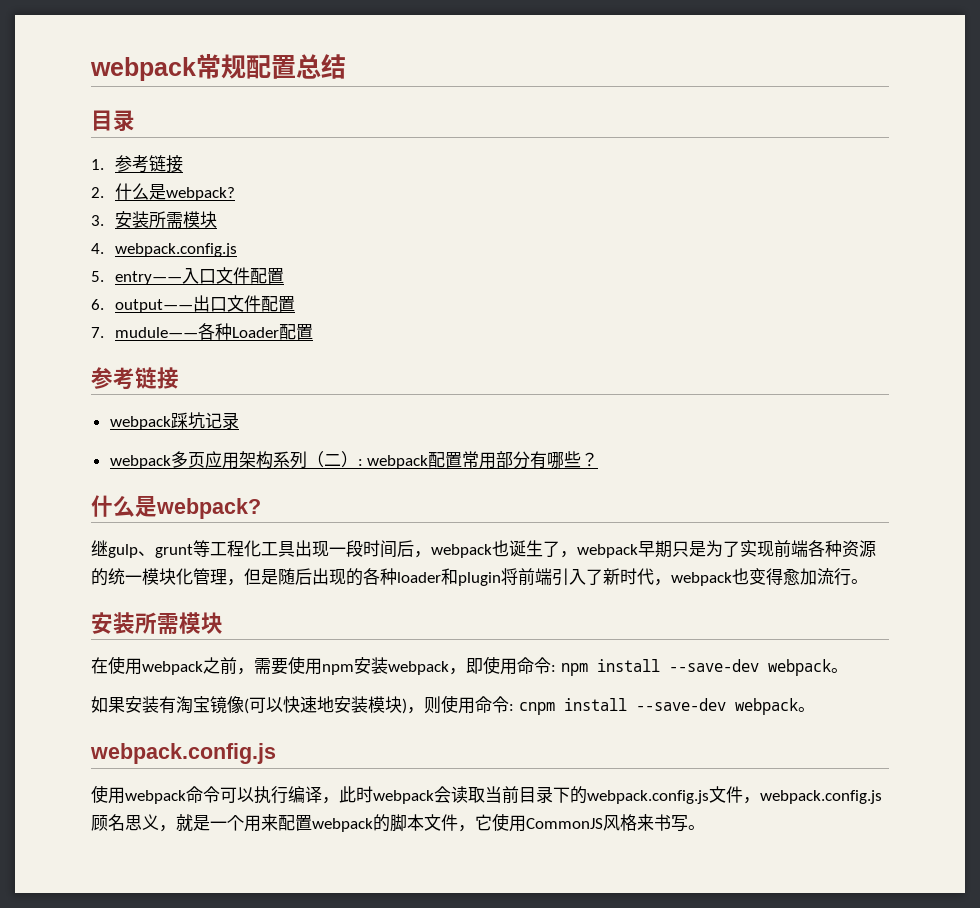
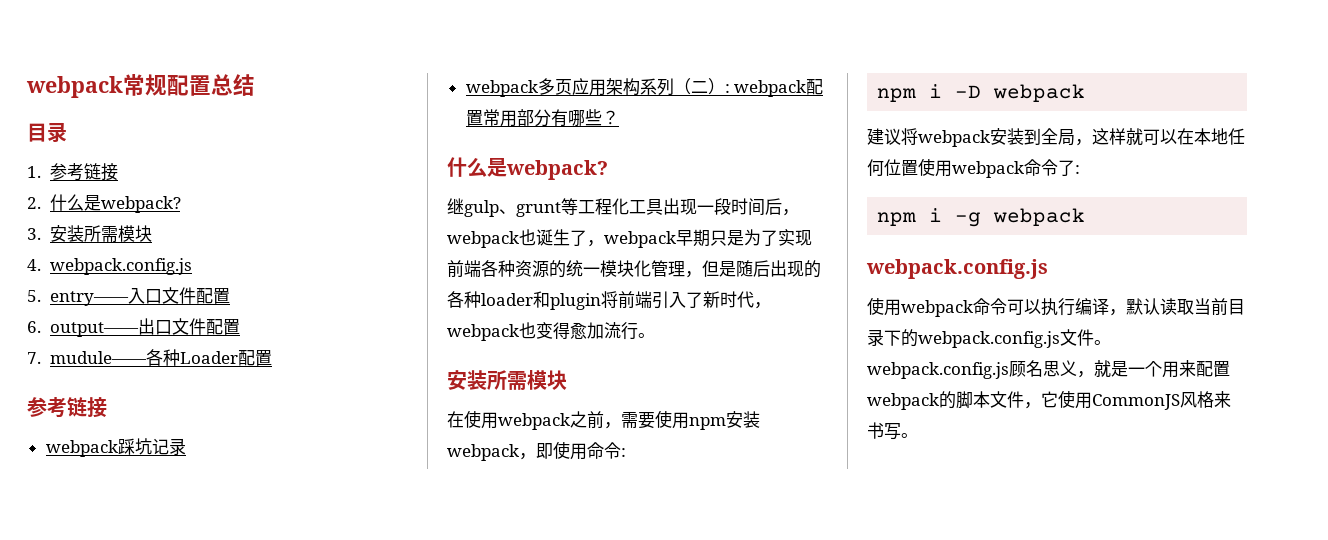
- 在使用webpack之前，需要使用npm安装webpack，即使用命令: npm install --save-dev webpack。
- 如果安装有淘宝镜像(可以快速地安装模块)，则使用命令: cnpm install --save-dev webpack。
+ 在使用webpack之前，需要使用npm安装webpack，即使用命令:
+ npm i -D webpack
+ 建议将webpack安装到全局，这样就可以在本地任何位置使用webpack命令了:
+ npm i -g webpack
- 使用webpack命令可以执行编译，此时webpack会读取当前目录下的webpack.config.js文件，webpack.config.js顾名思义，就是一个用来配置webpack的脚本文件，它使用CommonJS风格来书写。
+ 使用webpack命令可以执行编译，默认读取当前目录下的webpack.config.js文件。webpack.config.js顾名思义，就是一个用来配置webpack的脚本文件，它使用CommonJS风格来书写。

